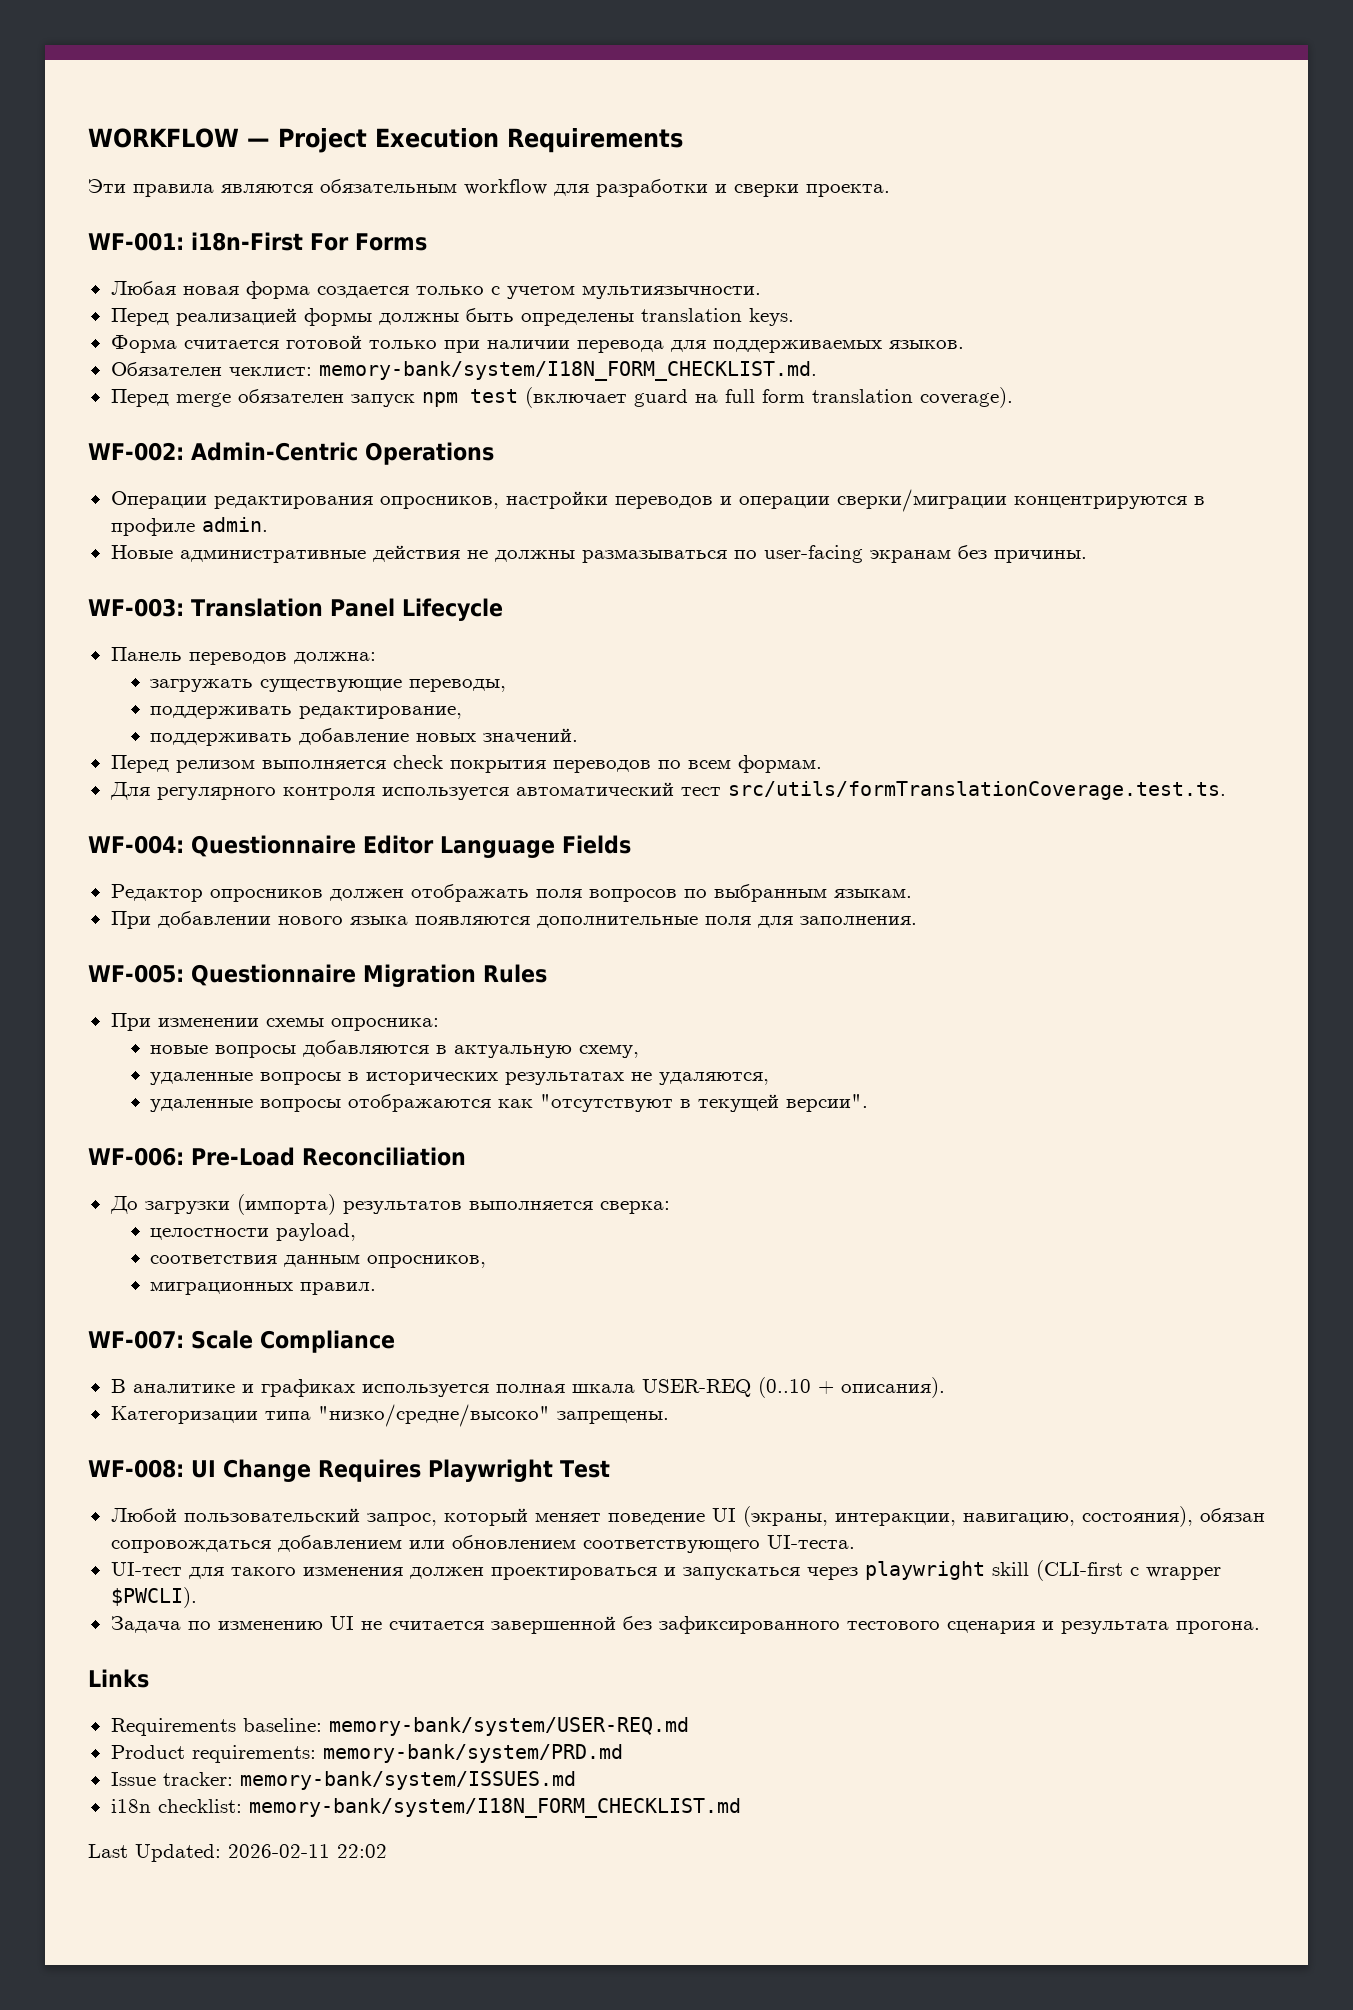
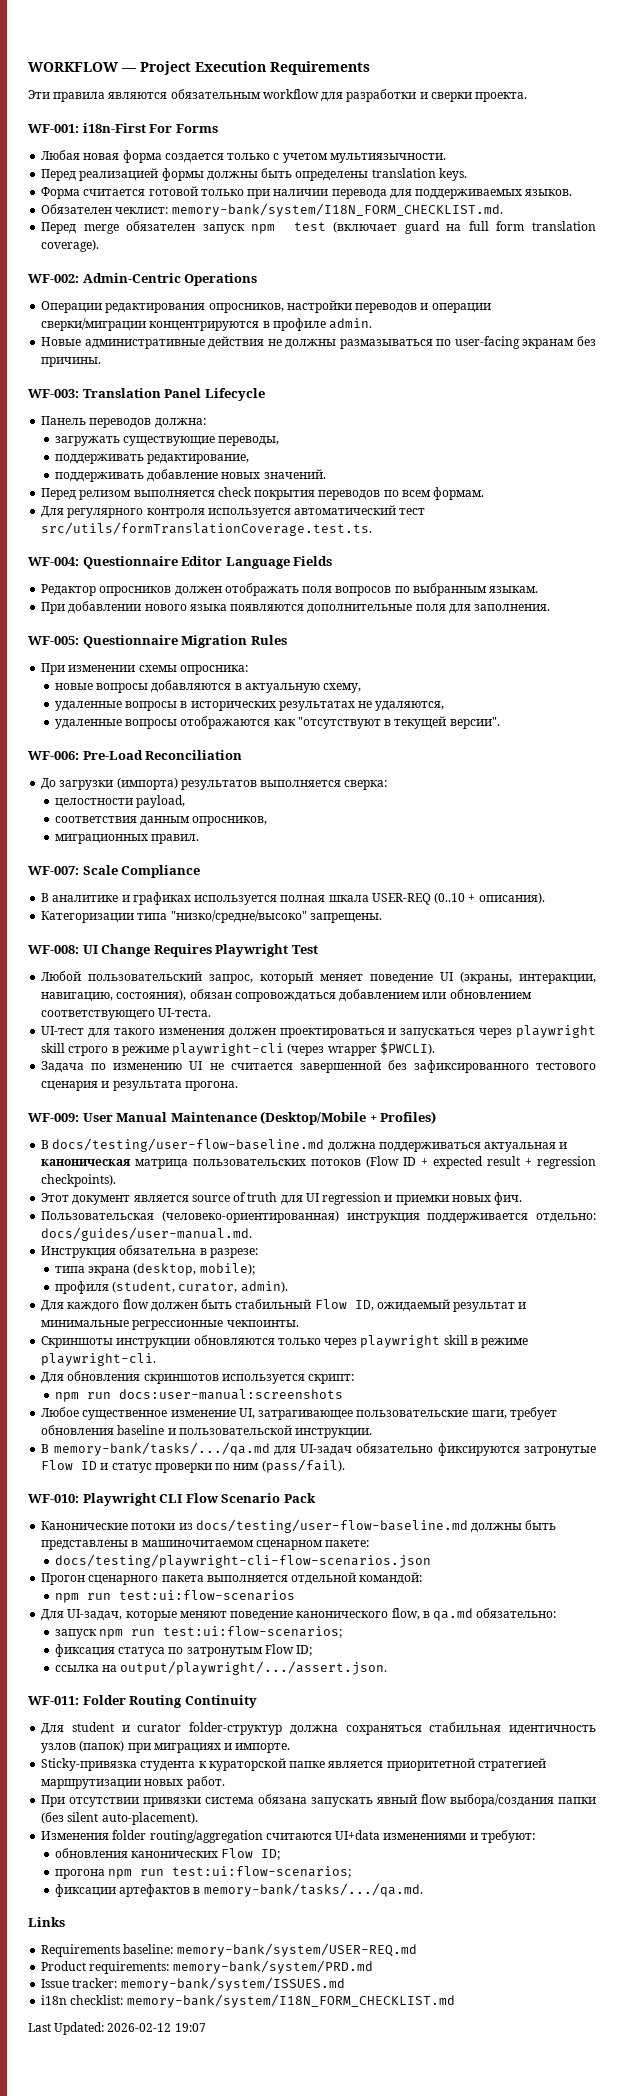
- UI-тест для такого изменения должен проектироваться и запускаться через playwright skill (CLI-first с wrapper $PWCLI).
+ UI-тест для такого изменения должен проектироваться и запускаться через playwright skill строго в режиме playwright-cli (через wrapper $PWCLI).
+ WF-009: User Manual Maintenance (Desktop/Mobile + Profiles)
+ В docs/testing/user-flow-baseline.md должна поддерживаться актуальная и каноническая матрица пользовательских потоков (Flow ID + expected result + regression checkpoints).
+ Этот документ является source of truth для UI regression и приемки новых фич.
+ Пользовательская (человеко-ориентированная) инструкция поддерживается отдельно: docs/guides/user-manual.md.
+ Инструкция обязательна в разрезе:
+ типа экрана (desktop, mobile);
+ профиля (student, curator, admin).
+ Для каждого flow должен быть стабильный Flow ID, ожидаемый результат и минимальные регрессионные чекпоинты.
+ Скриншоты инструкции обновляются только через playwright skill в режиме playwright-cli.
+ Для обновления скриншотов используется скрипт:
+ npm run docs:user-manual:screenshots
+ Любое существенное изменение UI, затрагивающее пользовательские шаги, требует обновления baseline и пользовательской инструкции.
+ В memory-bank/tasks/.../qa.md для UI-задач обязательно фиксируются затронутые Flow ID и статус проверки по ним (pass/fail).
+ WF-010: Playwright CLI Flow Scenario Pack
+ Канонические потоки из docs/testing/user-flow-baseline.md должны быть представлены в машиночитаемом сценарном пакете:
+ docs/testing/playwright-cli-flow-scenarios.json
+ Прогон сценарного пакета выполняется отдельной командой:
+ npm run test:ui:flow-scenarios
+ Для UI-задач, которые меняют поведение канонического flow, в qa.md обязательно:
+ запуск npm run test:ui:flow-scenarios;
+ фиксация статуса по затронутым Flow ID;
+ ссылка на output/playwright/.../assert.json.
+ WF-011: Folder Routing Continuity
+ Для student и curator folder-структур должна сохраняться стабильная идентичность узлов (папок) при миграциях и импорте.
+ Sticky-привязка студента к кураторской папке является приоритетной стратегией маршрутизации новых работ.
+ При отсутствии привязки система обязана запускать явный flow выбора/создания папки (без silent auto-placement).
+ Изменения folder routing/aggregation считаются UI+data изменениями и требуют:
+ обновления канонических Flow ID;
+ прогона npm run test:ui:flow-scenarios;
+ фиксации артефактов в memory-bank/tasks/.../qa.md.
- Last Updated: 2026-02-11 22:02
+ Last Updated: 2026-02-12 19:07

